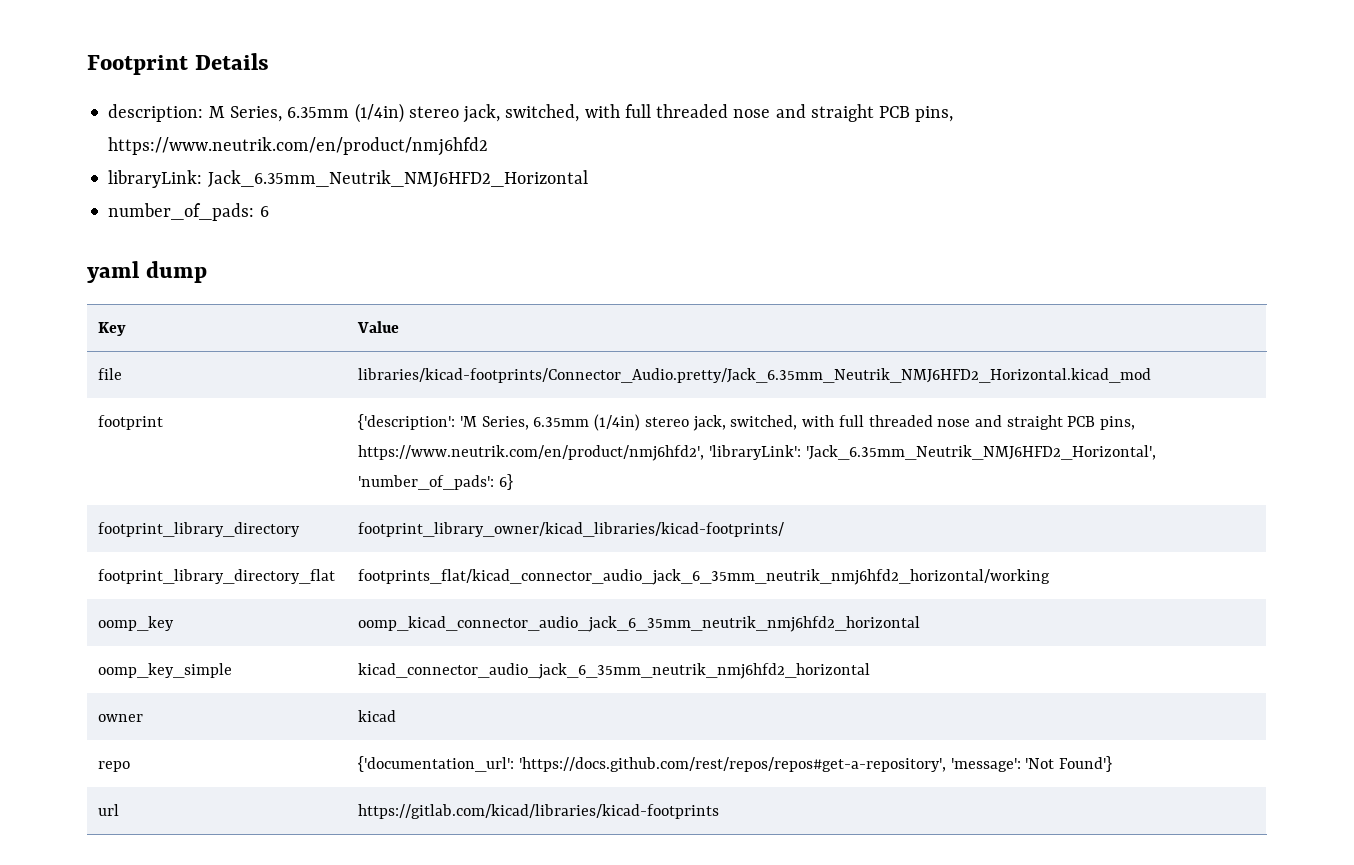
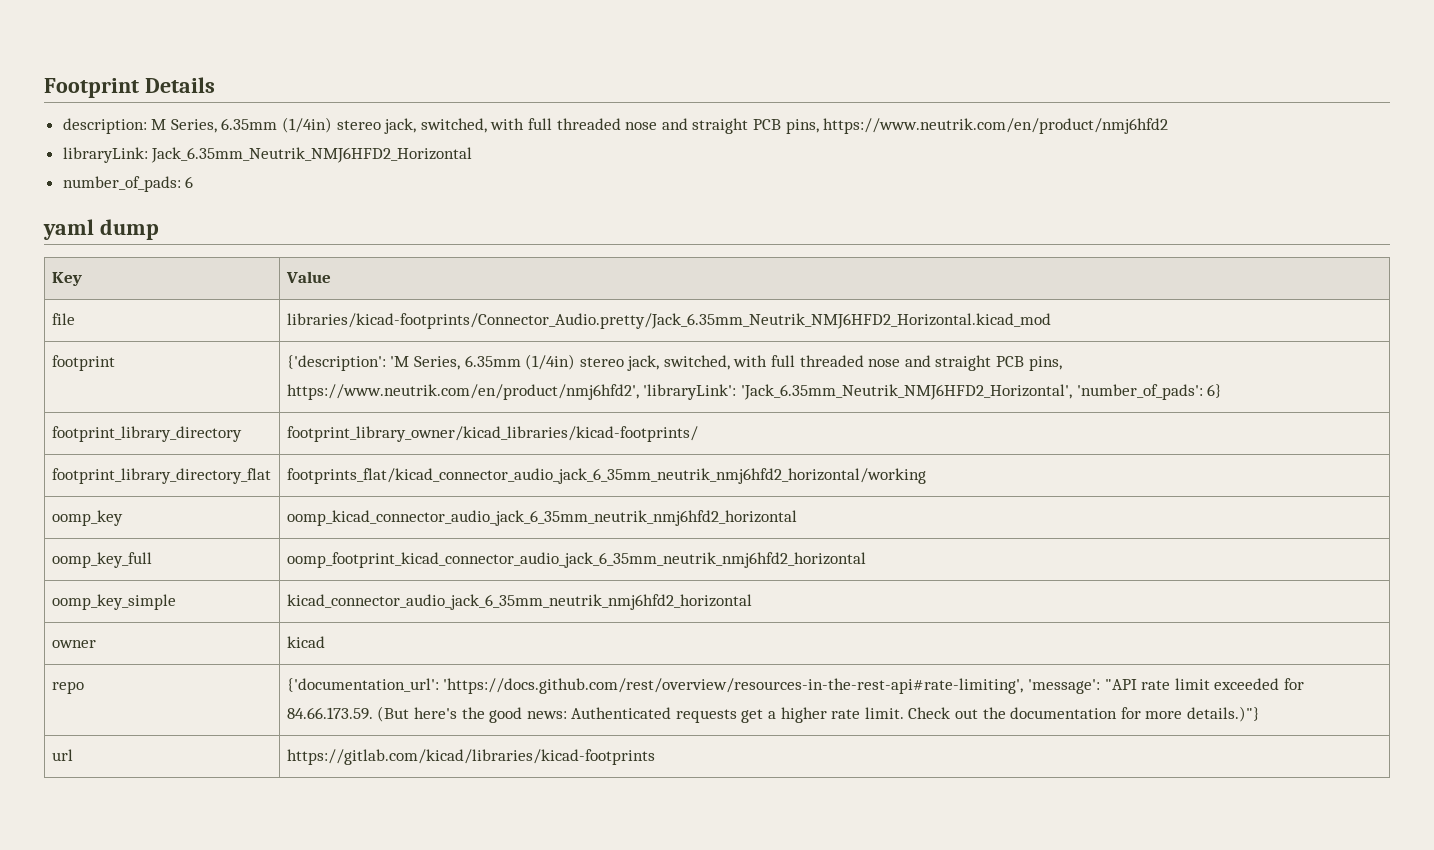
+ oomp_key_full | oomp_footprint_kicad_connector_audio_jack_6_35mm_neutrik_nmj6hfd2_horizontal
- repo | {'documentation_url': 'https://docs.github.com/rest/repos/repos#get-a-repository', 'message': 'Not Found'}
+ repo | {'documentation_url': 'https://docs.github.com/rest/overview/resources-in-the-rest-api#rate-limiting', 'message': "API rate limit exceeded for 84.66.173.59. (But here's the good news: Authenticated requests get a higher rate limit. Check out the documentation for more details.)"}

